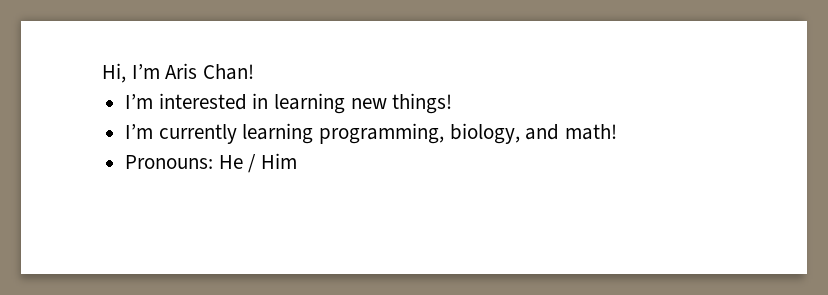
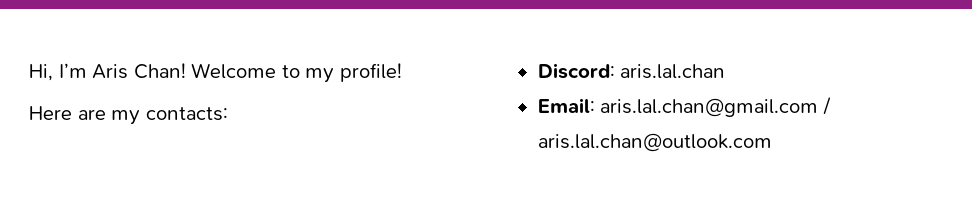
- Hi, I’m Aris Chan!
- I’m interested in learning new things!
- I’m currently learning programming, biology, and math!
- Pronouns: He / Him
+ Hi, I’m Aris Chan! Welcome to my profile!
+ Here are my contacts:
+ Discord: aris.lal.chan
+ Email: aris.lal.chan@gmail.com / aris.lal.chan@outlook.com

